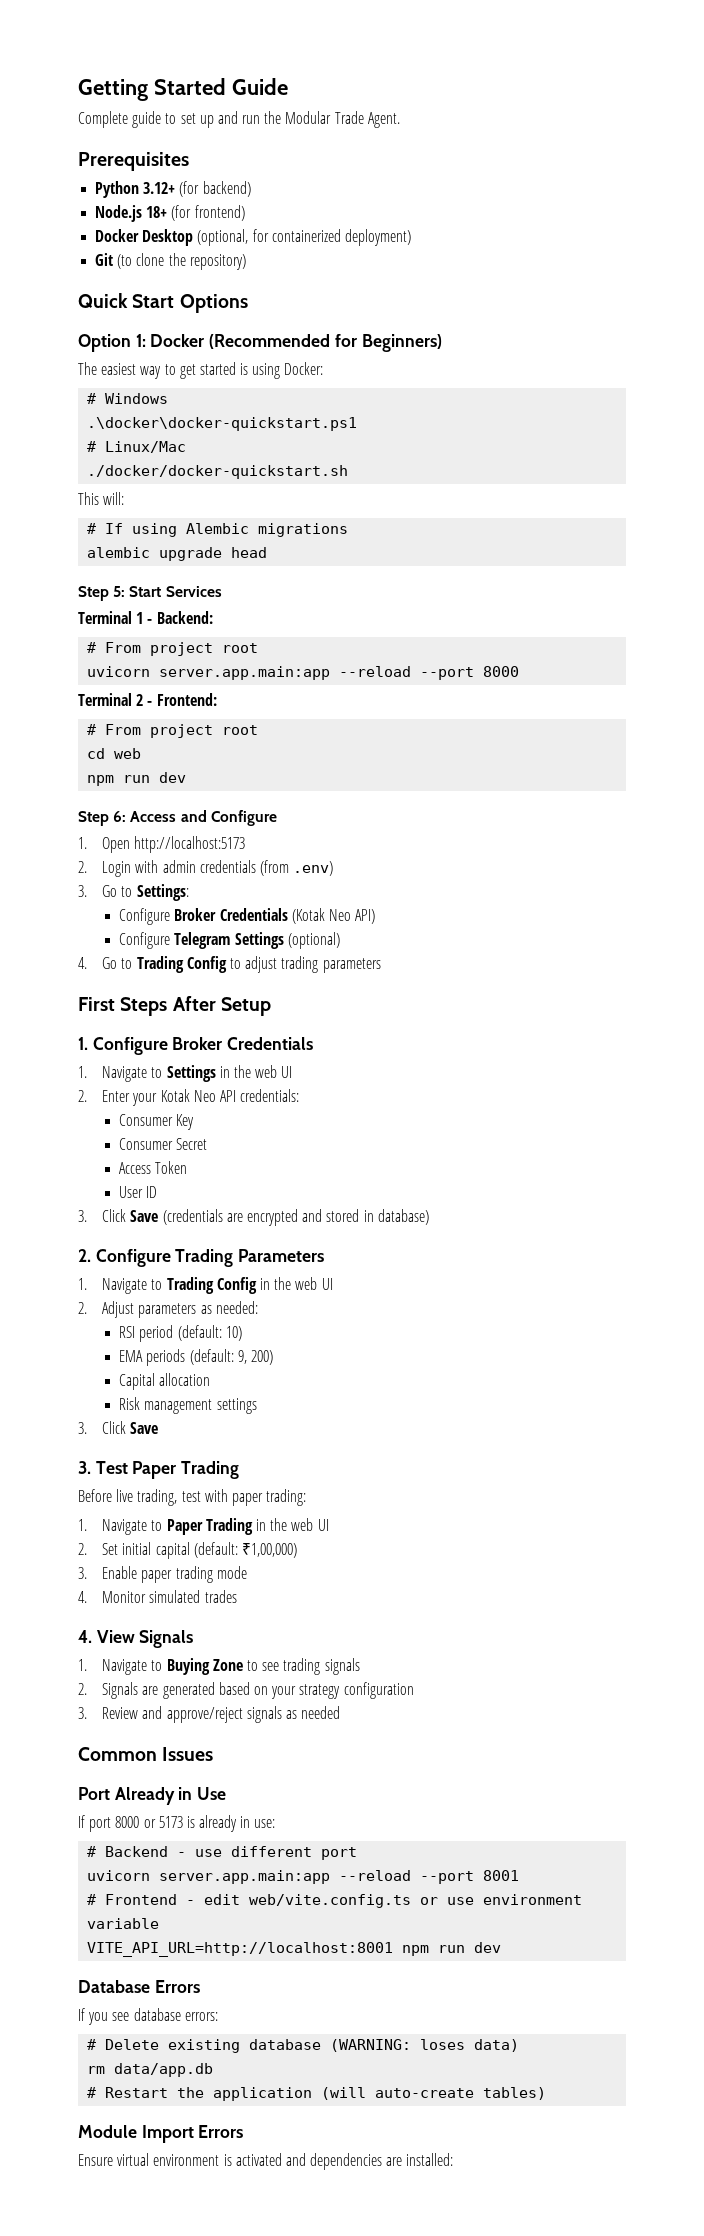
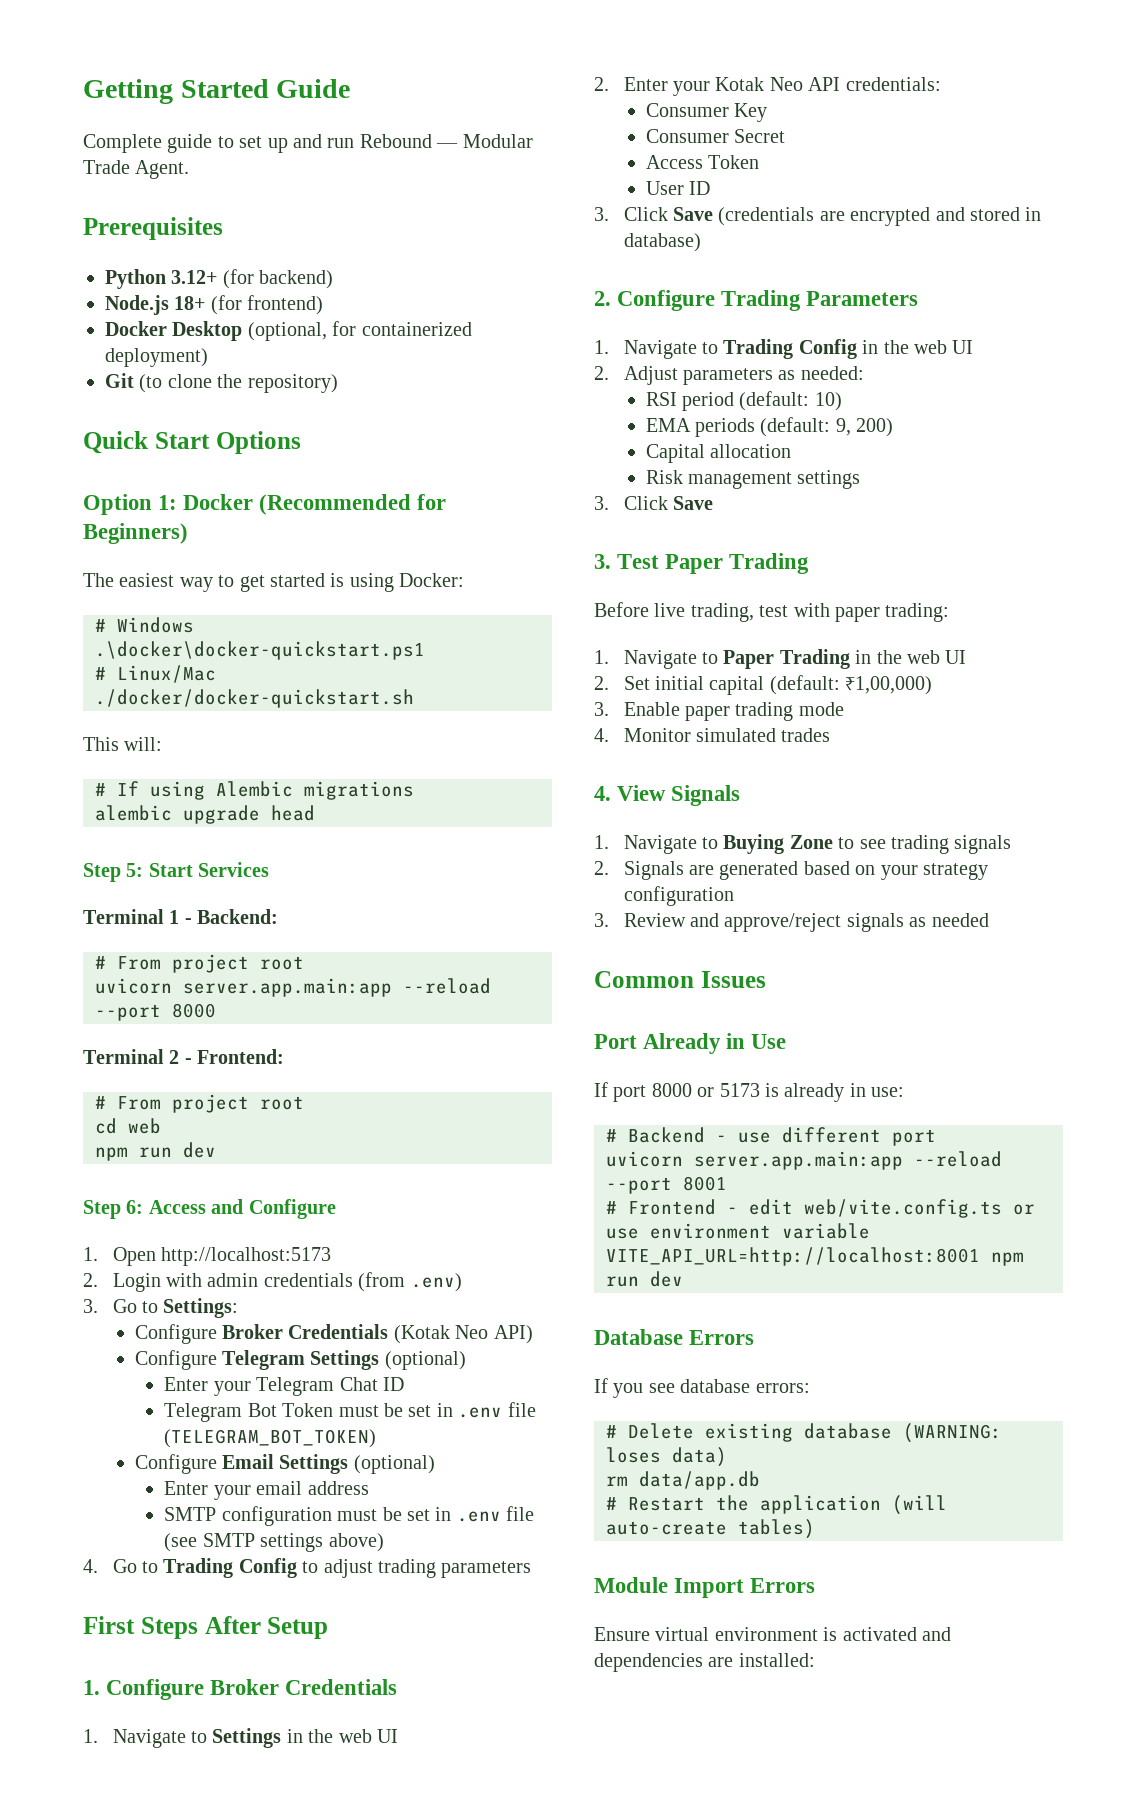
- Complete guide to set up and run the Modular Trade Agent.
+ Complete guide to set up and run Rebound — Modular Trade Agent.
+ Enter your Telegram Chat ID
+ Telegram Bot Token must be set in .env file (TELEGRAM_BOT_TOKEN)
+ Configure Email Settings (optional)
+ Enter your email address
+ SMTP configuration must be set in .env file (see SMTP settings above)

